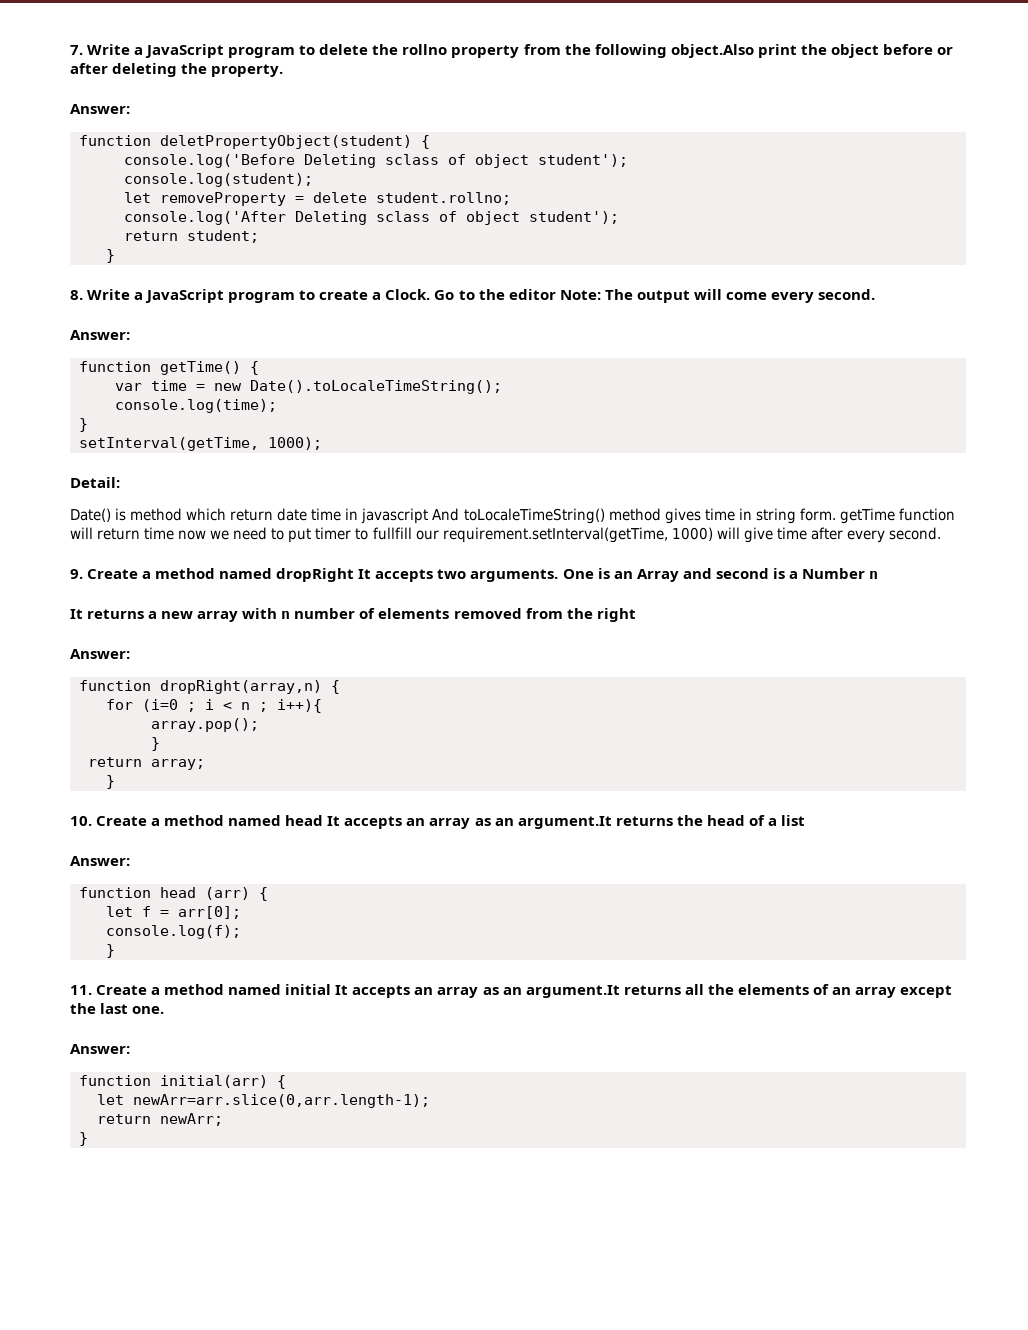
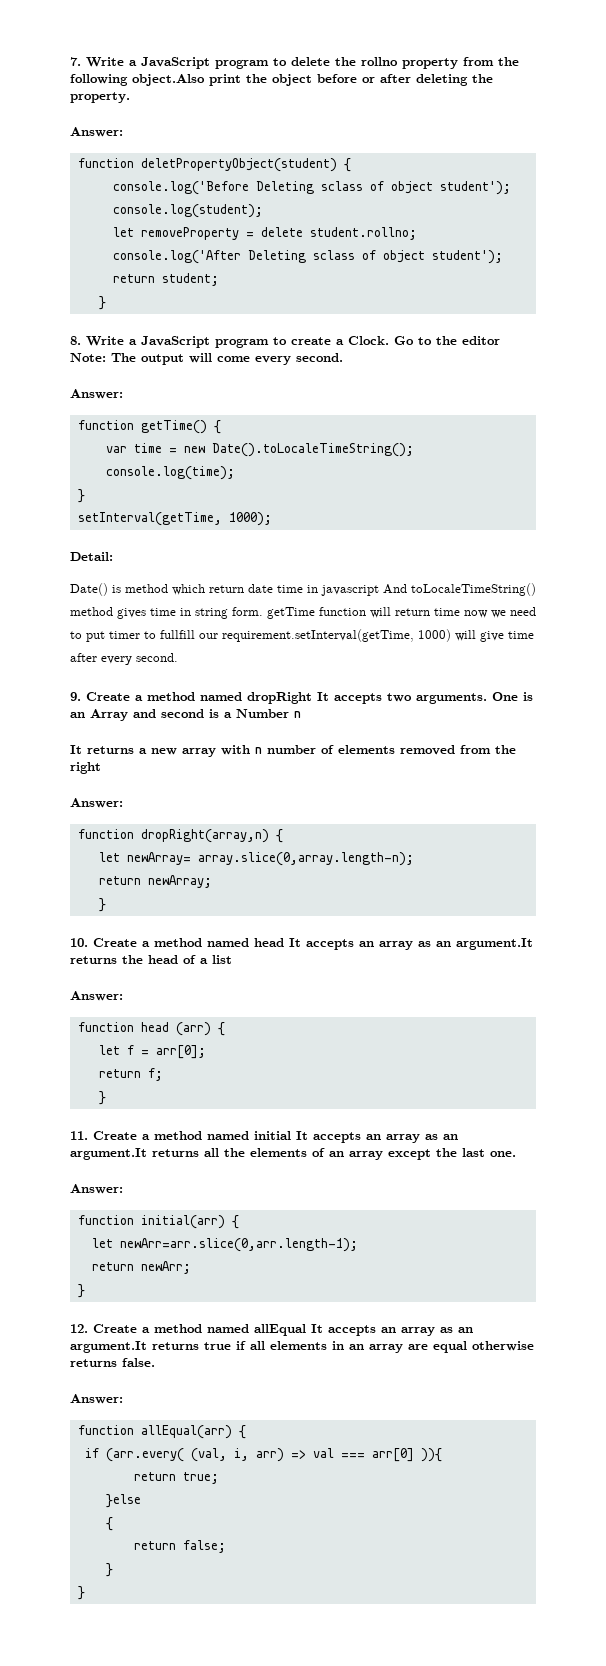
- for (i=0 ; i < n ; i++){
- array.pop();
- }
- return array;
+ let newArray= array.slice(0,array.length-n);
+ return newArray;
- console.log(f);
+ return f;
+ 12. Create a method named allEqual It accepts an array as an argument.It returns true if all elements in an array are equal otherwise returns false.
+ Answer:
+ function allEqual(arr) {
+ if (arr.every( (val, i, arr) => val === arr[0] )){
+ return true;
+ }else
+ {
+ return false;
+ }
+ }

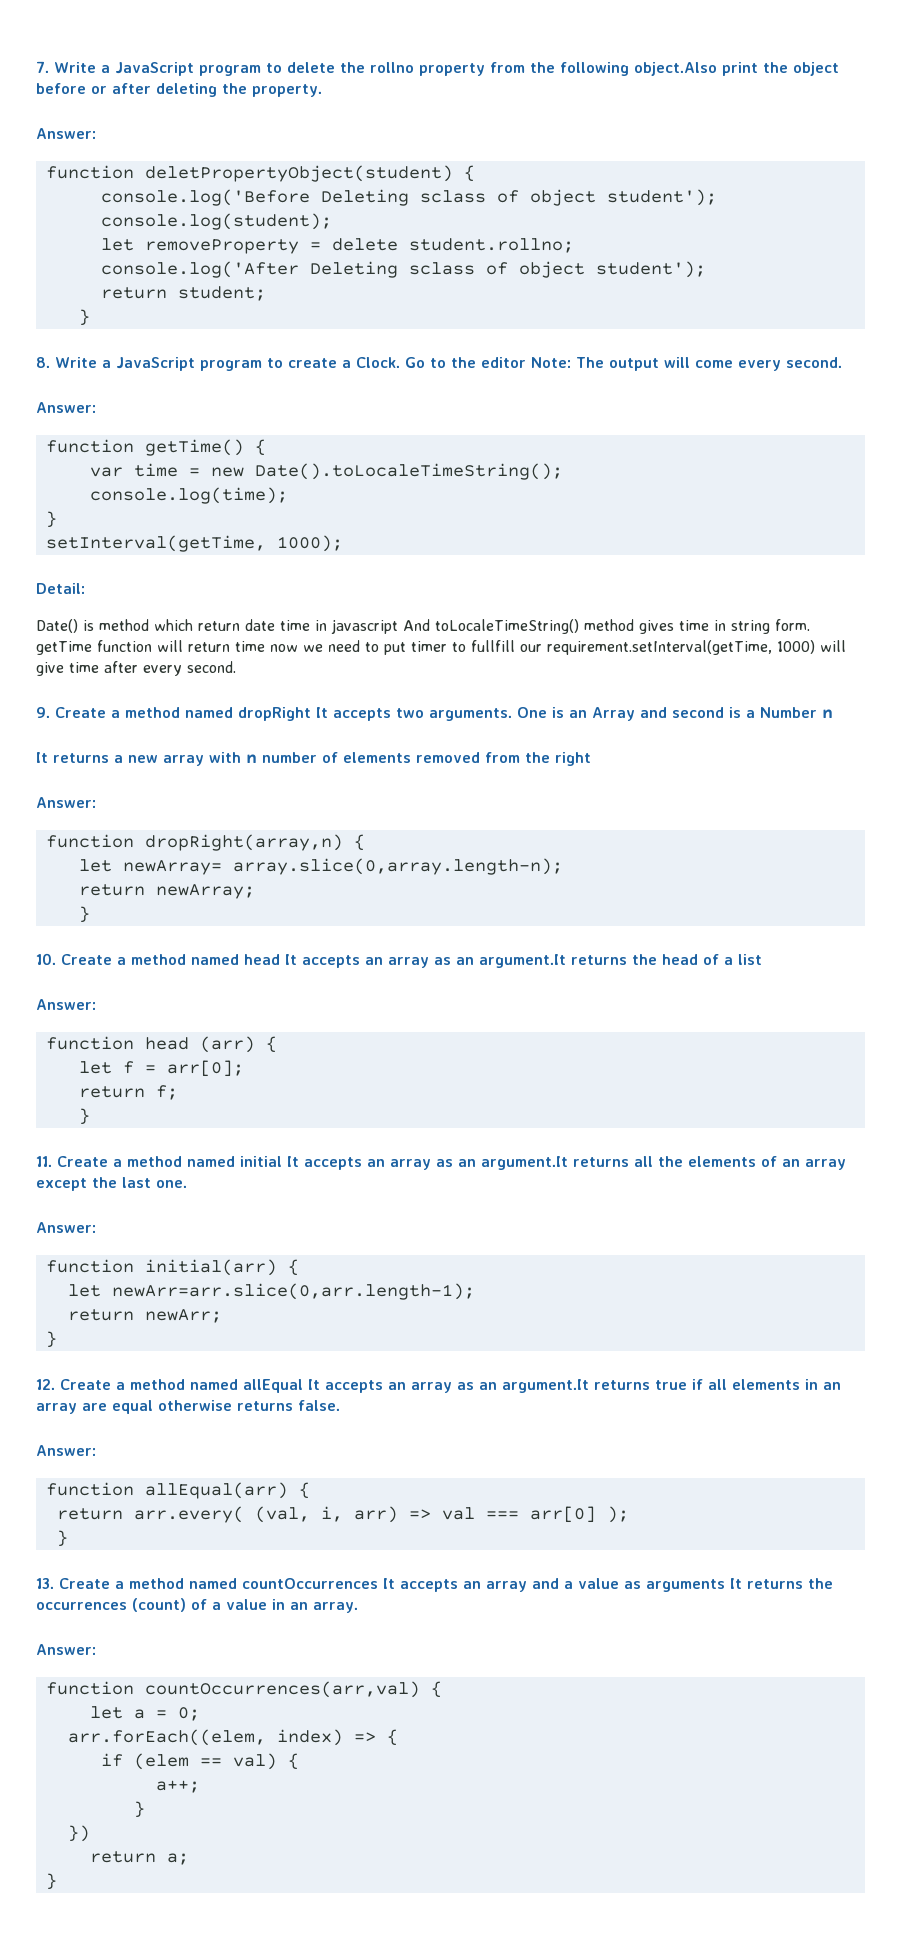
- if (arr.every( (val, i, arr) => val === arr[0] )){
- return true;
- }else
- {
- return false;
+ return arr.every( (val, i, arr) => val === arr[0] );
  }
+ 13. Create a method named countOccurrences It accepts an array and a value as arguments It returns the occurrences (count) of a value in an array.
+ Answer:
+ function countOccurrences(arr,val) {
+ let a = 0;
+ arr.forEach((elem, index) => {
+ if (elem == val) {
+ a++;
+ }
+ })
+ return a;

